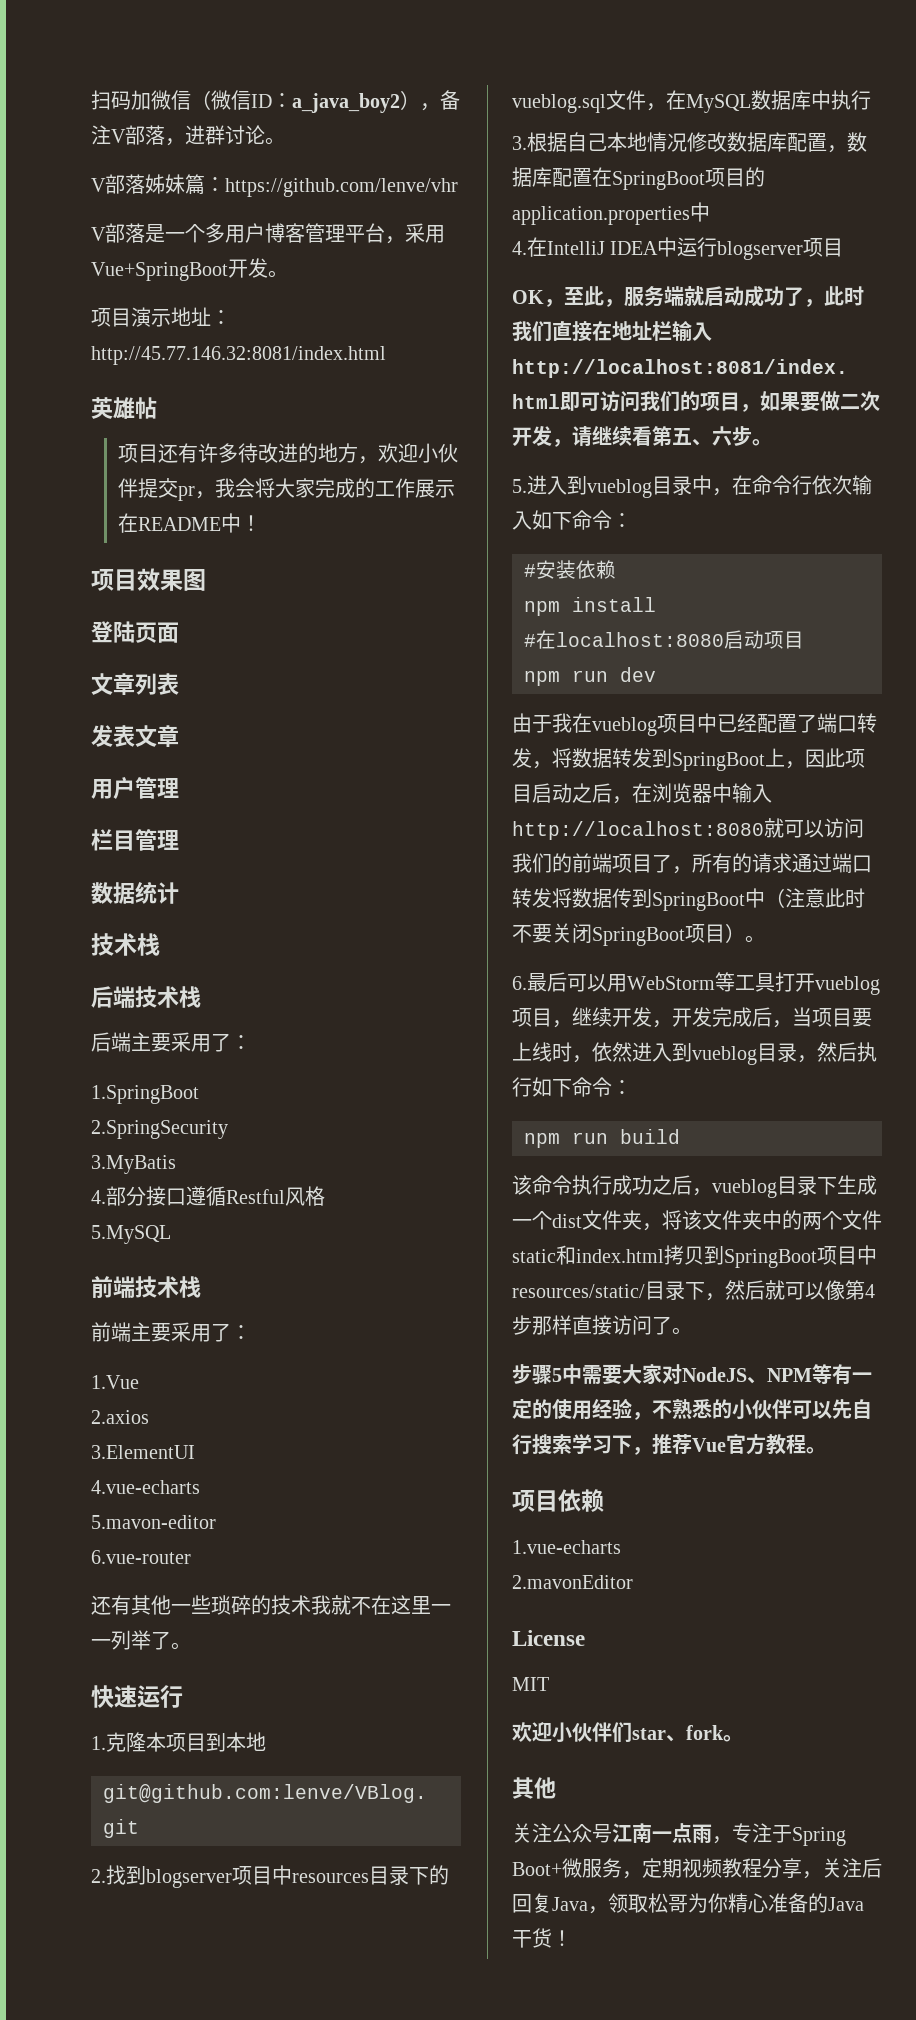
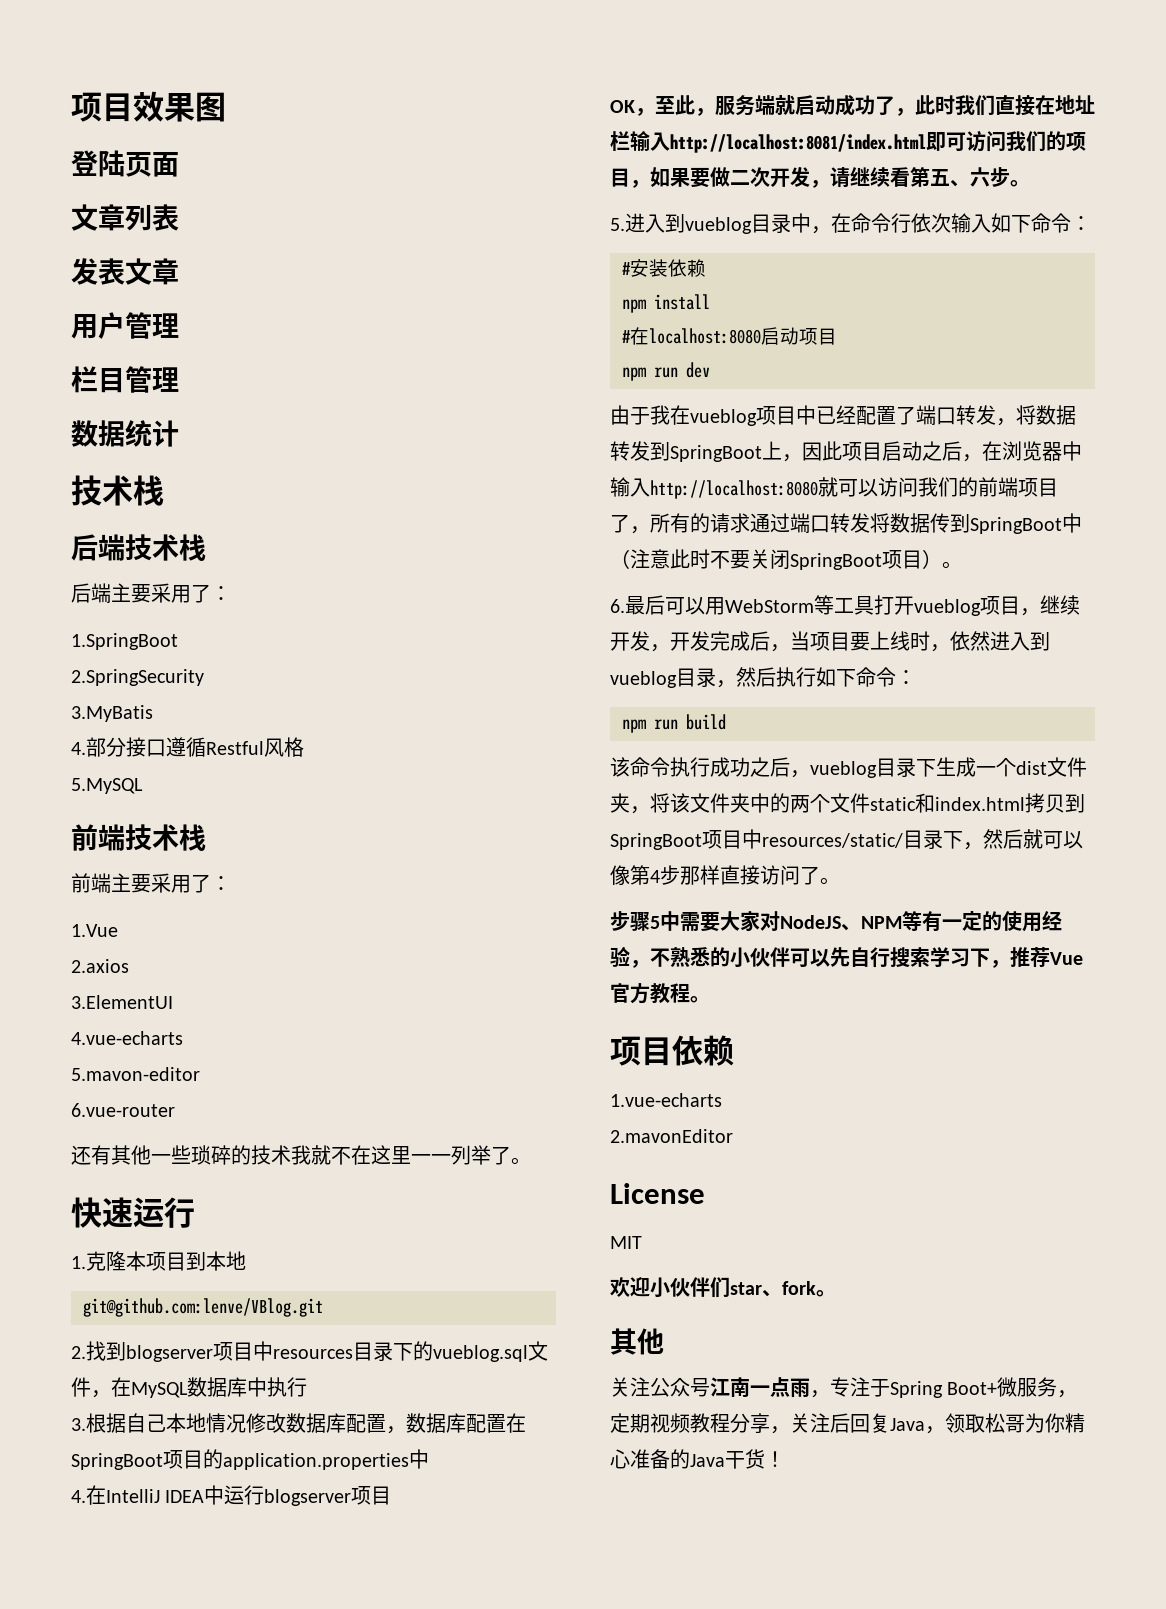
- 扫码加微信（微信ID：a_java_boy2），备注V部落，进群讨论。
- V部落姊妹篇：https://github.com/lenve/vhr
- V部落是一个多用户博客管理平台，采用Vue+SpringBoot开发。
- 项目演示地址：http://45.77.146.32:8081/index.html
- 英雄帖
- 项目还有许多待改进的地方，欢迎小伙伴提交pr，我会将大家完成的工作展示在README中！

